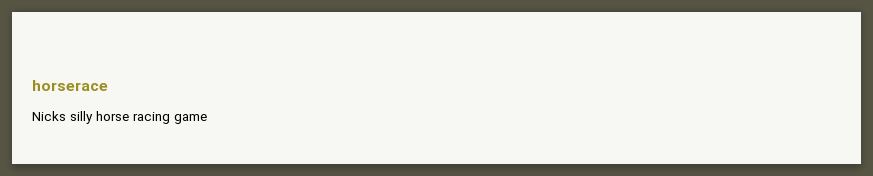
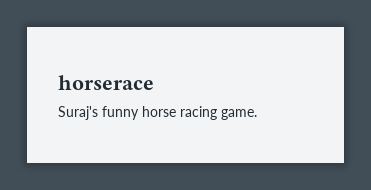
- Nicks silly horse racing game
+ Suraj's funny horse racing game.

